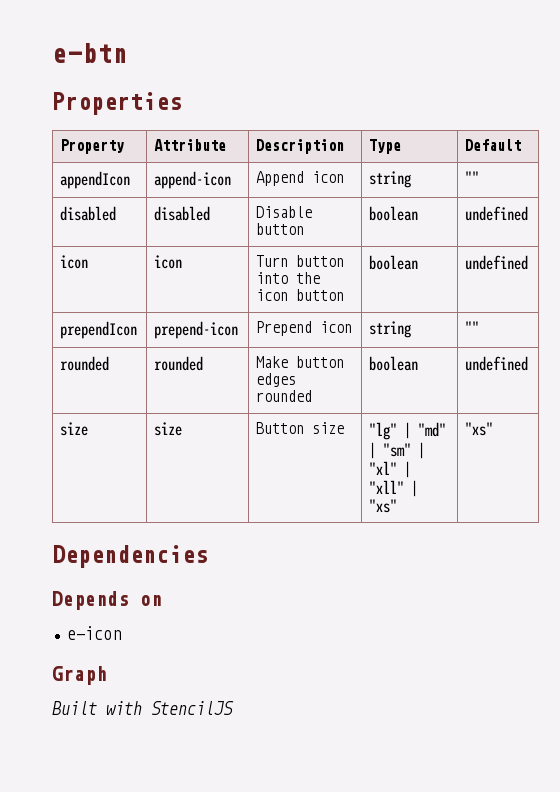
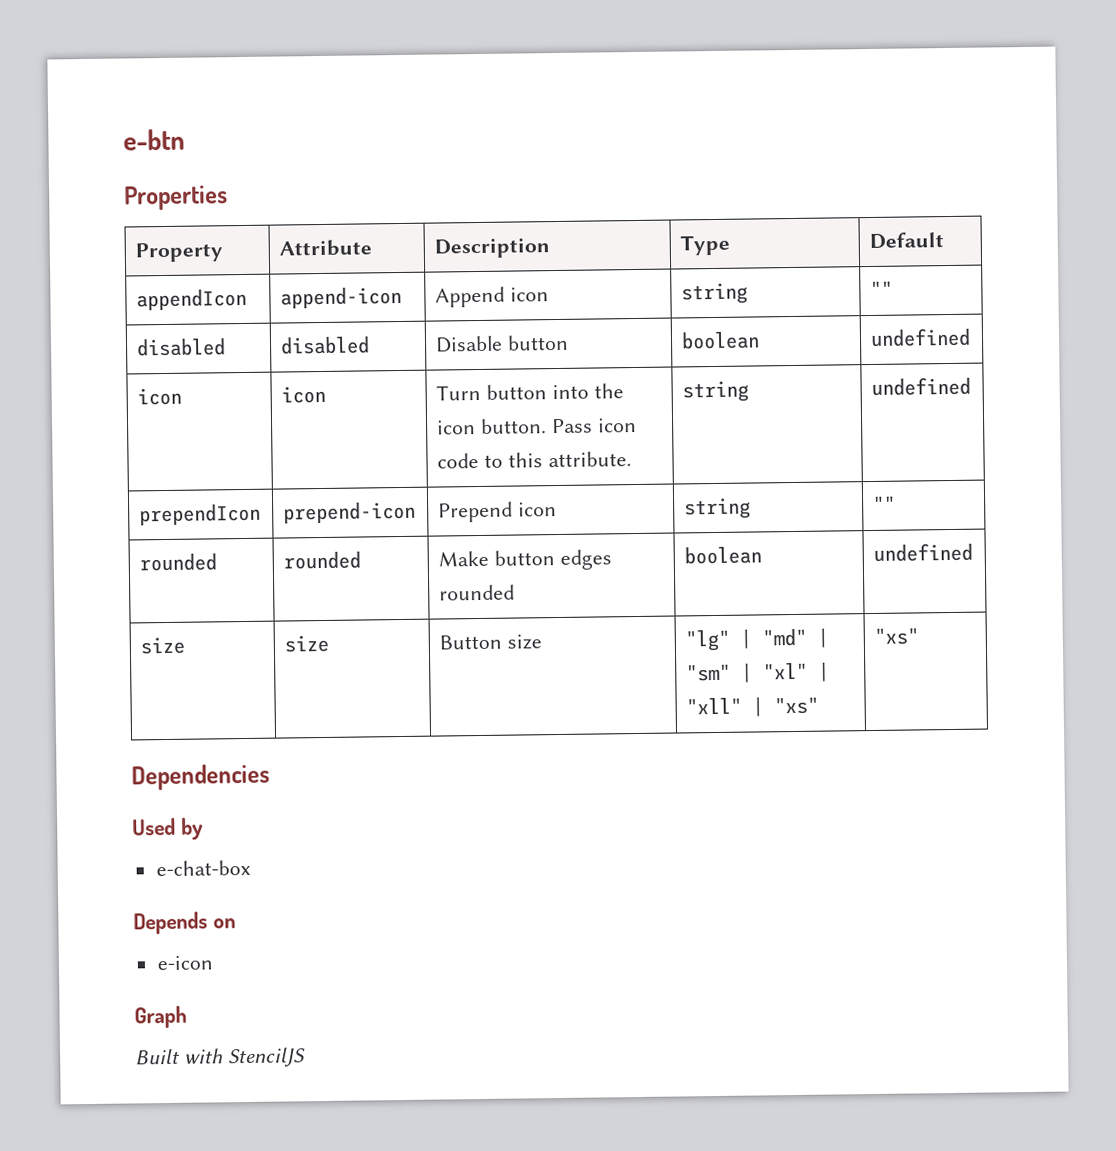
- icon | icon | Turn button into the icon button | boolean | undefined
+ icon | icon | Turn button into the icon button. Pass icon code to this attribute. | string | undefined
+ Used by
+ e-chat-box

